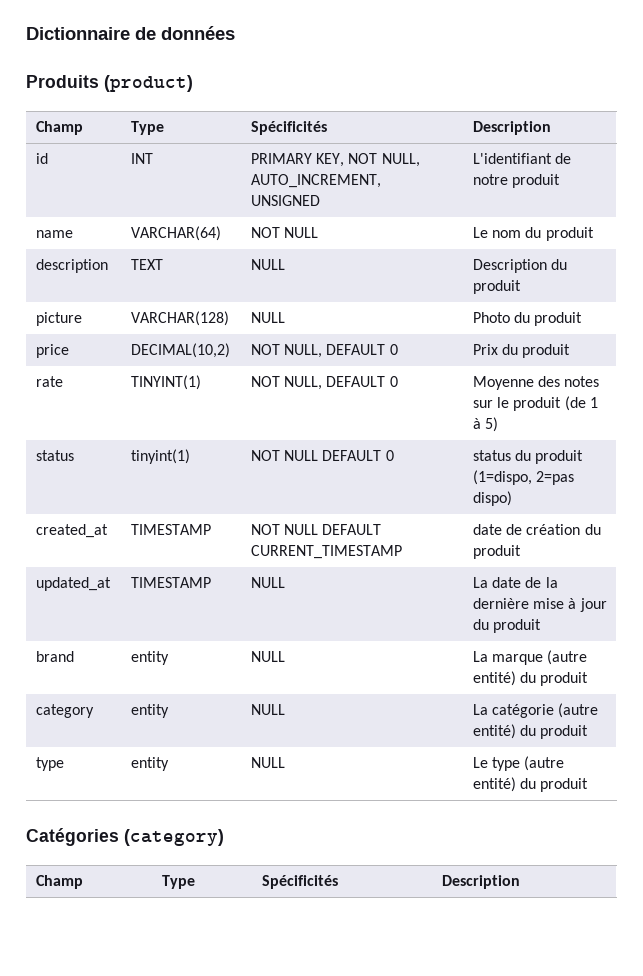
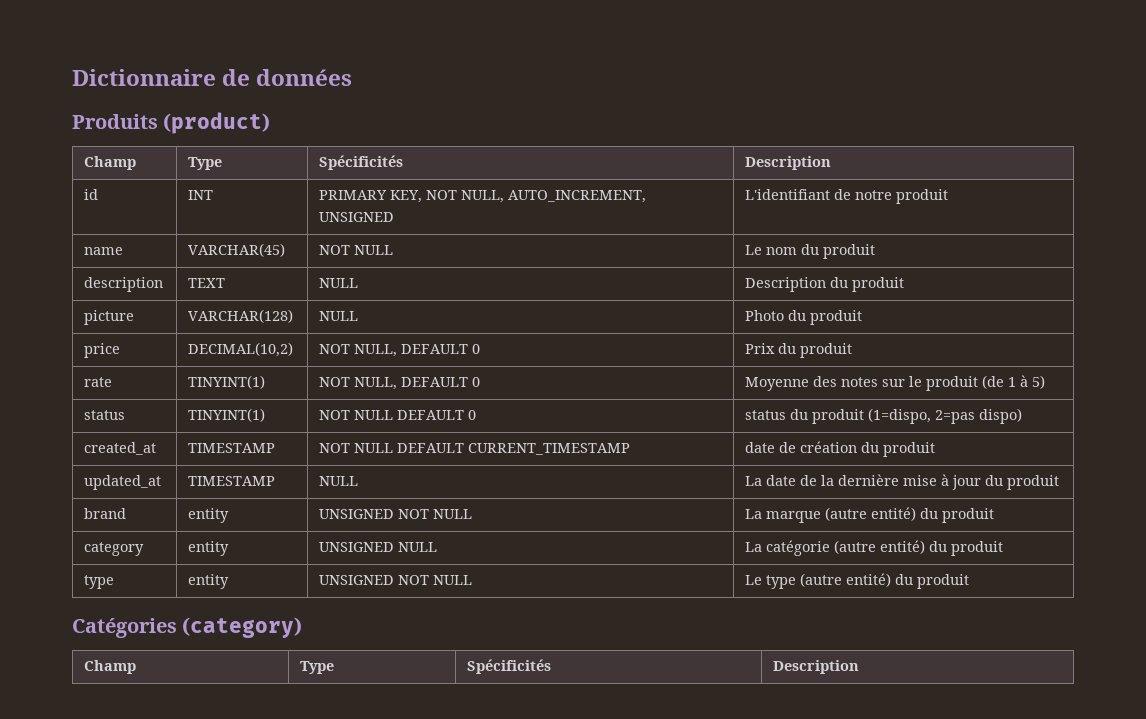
- name | VARCHAR(64) | NOT NULL | Le nom du produit
+ name | VARCHAR(45) | NOT NULL | Le nom du produit
- status | tinyint(1) | NOT NULL DEFAULT 0 | status du produit (1=dispo, 2=pas dispo)
+ status | TINYINT(1) | NOT NULL DEFAULT 0 | status du produit (1=dispo, 2=pas dispo)
- brand | entity | NULL | La marque (autre entité) du produit
+ brand | entity | UNSIGNED NOT NULL | La marque (autre entité) du produit
- category | entity | NULL | La catégorie (autre entité) du produit
+ category | entity | UNSIGNED NULL | La catégorie (autre entité) du produit
- type | entity | NULL | Le type (autre entité) du produit
+ type | entity | UNSIGNED NOT NULL | Le type (autre entité) du produit

